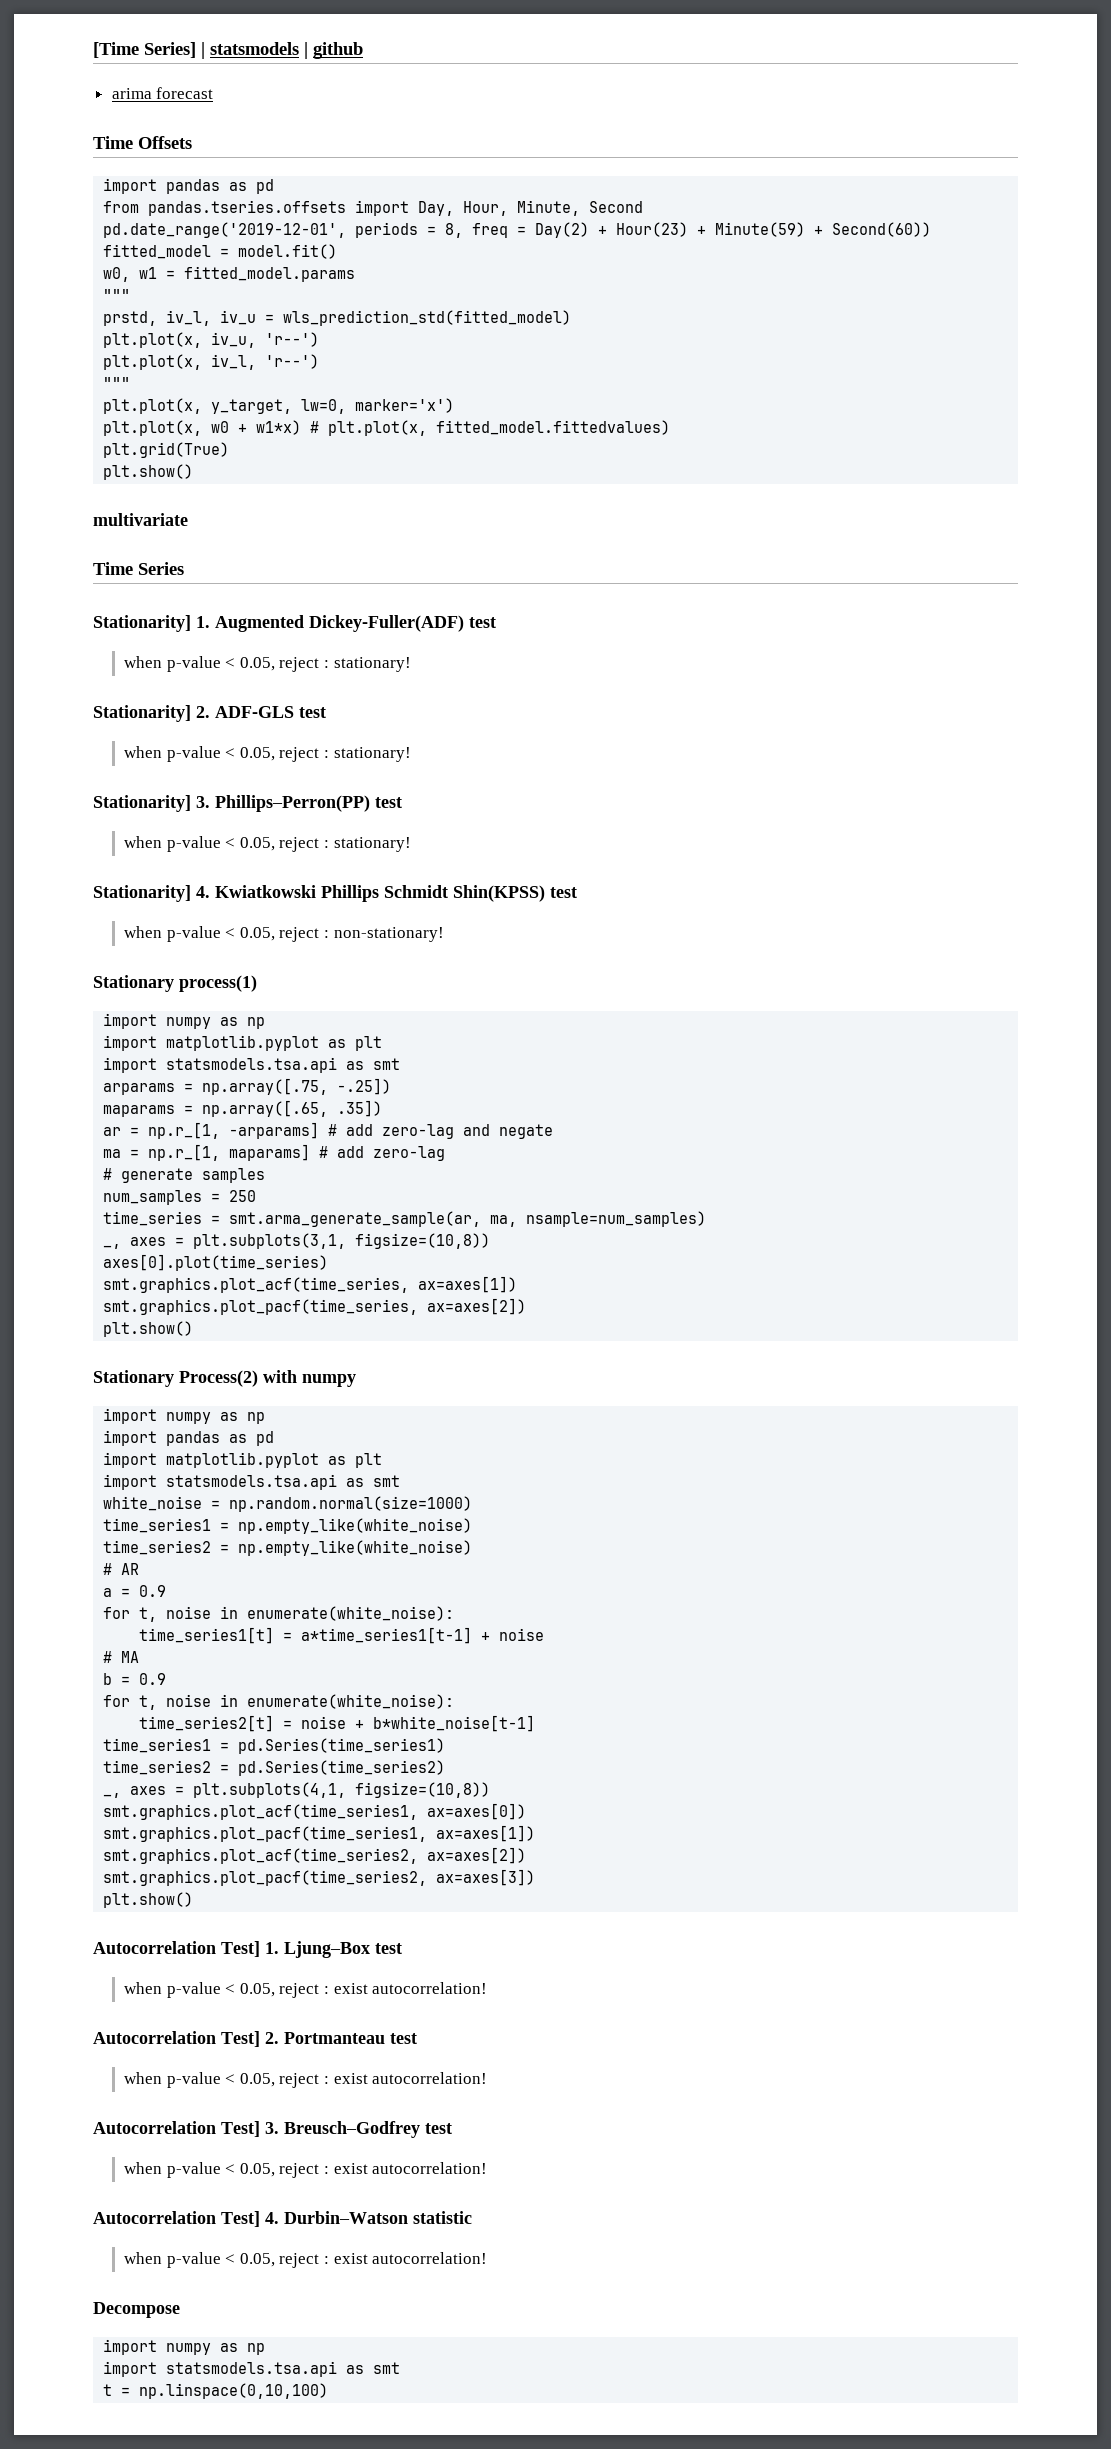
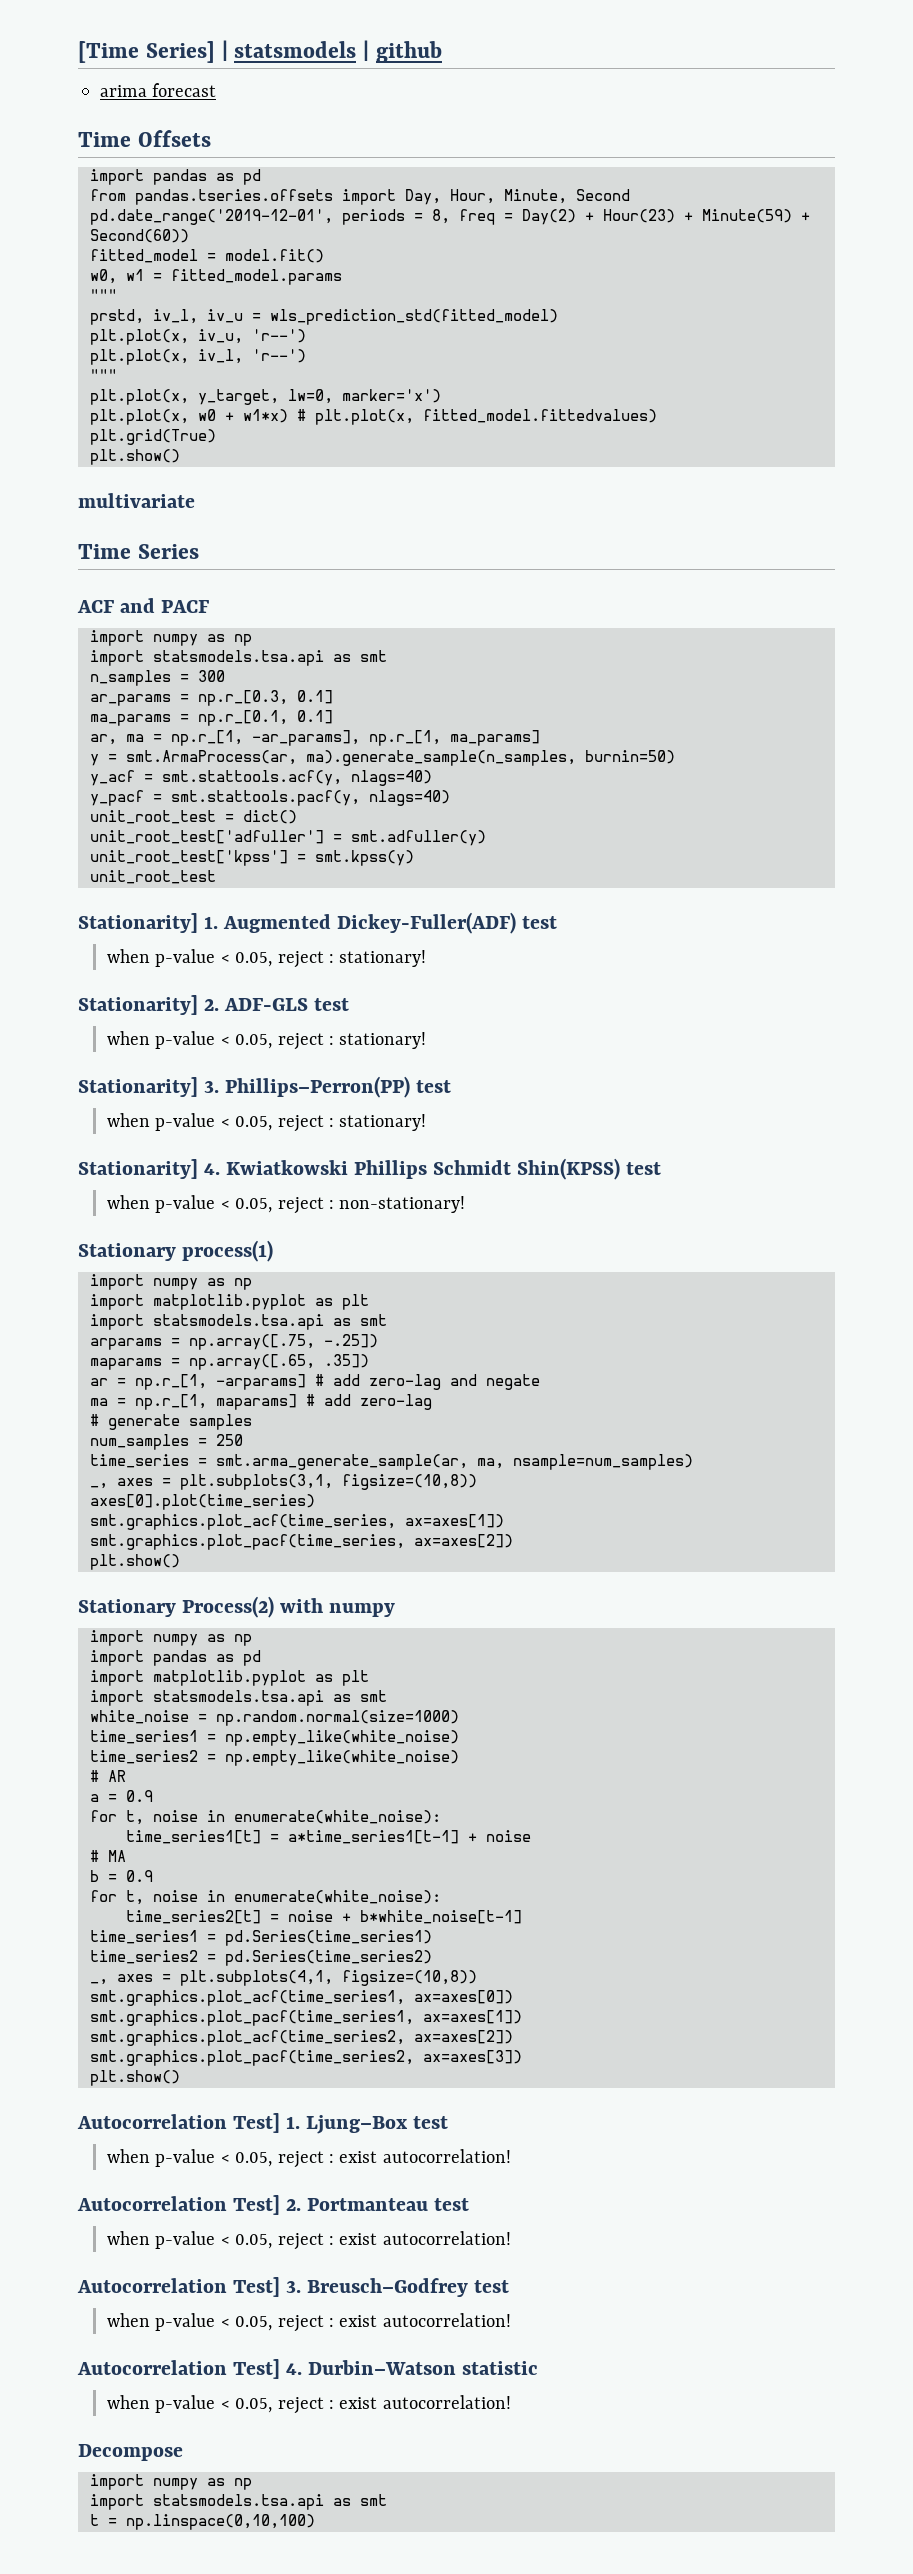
+ ACF and PACF
+ import numpy as np
+ import statsmodels.tsa.api as smt
+ n_samples = 300
+ ar_params = np.r_[0.3, 0.1]
+ ma_params = np.r_[0.1, 0.1]
+ ar, ma = np.r_[1, -ar_params], np.r_[1, ma_params]
+ y = smt.ArmaProcess(ar, ma).generate_sample(n_samples, burnin=50)
+ y_acf = smt.stattools.acf(y, nlags=40)
+ y_pacf = smt.stattools.pacf(y, nlags=40)
+ unit_root_test = dict()
+ unit_root_test['adfuller'] = smt.adfuller(y)
+ unit_root_test['kpss'] = smt.kpss(y)
+ unit_root_test

